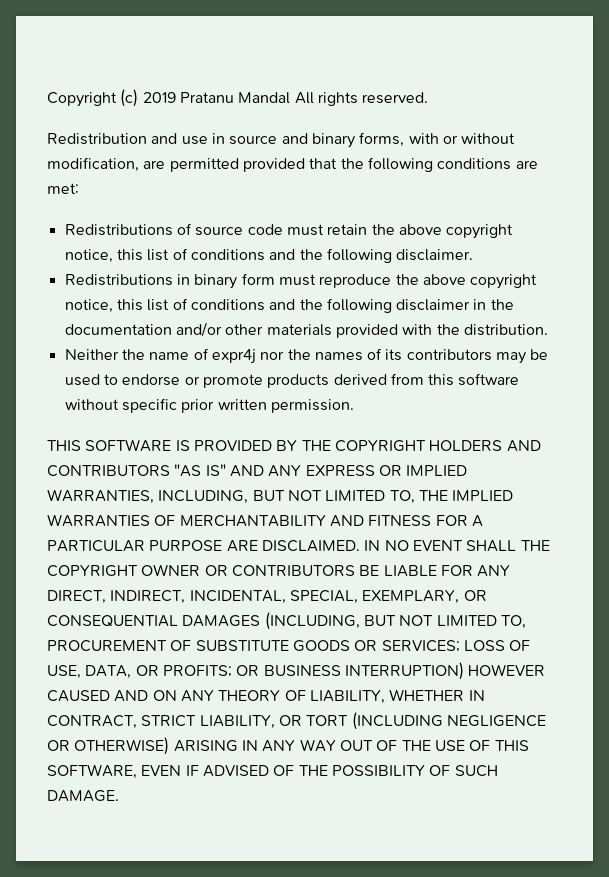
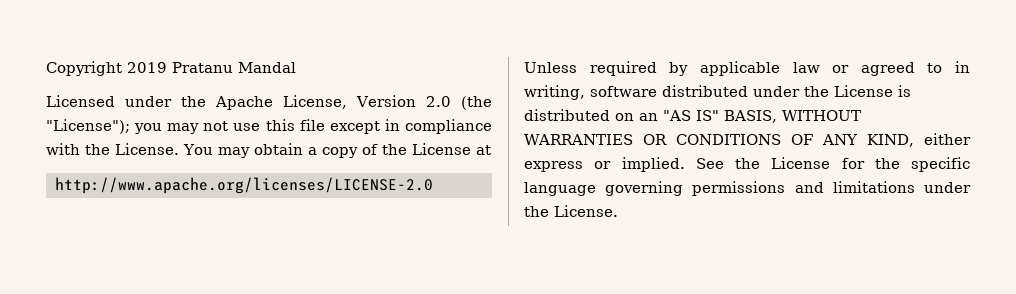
- Copyright (c) 2019 Pratanu Mandal All rights reserved.
- Redistribution and use in source and binary forms, with or without modification, are permitted provided that the following conditions are met:
- Redistributions of source code must retain the above copyright notice, this list of conditions and the following disclaimer.
- Redistributions in binary form must reproduce the above copyright notice, this list of conditions and the following disclaimer in the documentation and/or other materials provided with the distribution.
- Neither the name of expr4j nor the names of its contributors may be used to endorse or promote products derived from this software without specific prior written permission.
- THIS SOFTWARE IS PROVIDED BY THE COPYRIGHT HOLDERS AND CONTRIBUTORS "AS IS" AND ANY EXPRESS OR IMPLIED WARRANTIES, INCLUDING, BUT NOT LIMITED TO, THE IMPLIED WARRANTIES OF MERCHANTABILITY AND FITNESS FOR A PARTICULAR PURPOSE ARE DISCLAIMED. IN NO EVENT SHALL THE COPYRIGHT OWNER OR CONTRIBUTORS BE LIABLE FOR ANY DIRECT, INDIRECT, INCIDENTAL, SPECIAL, EXEMPLARY, OR CONSEQUENTIAL DAMAGES (INCLUDING, BUT NOT LIMITED TO, PROCUREMENT OF SUBSTITUTE GOODS OR SERVICES; LOSS OF USE, DATA, OR PROFITS; OR BUSINESS INTERRUPTION) HOWEVER CAUSED AND ON ANY THEORY OF LIABILITY, WHETHER IN CONTRACT, STRICT LIABILITY, OR TORT (INCLUDING NEGLIGENCE OR OTHERWISE) ARISING IN ANY WAY OUT OF THE USE OF THIS SOFTWARE, EVEN IF ADVISED OF THE POSSIBILITY OF SUCH DAMAGE.
+ Copyright 2019 Pratanu Mandal
+ Licensed under the Apache License, Version 2.0 (the "License"); you may not use this file except in compliance with the License. You may obtain a copy of the License at
+ http://www.apache.org/licenses/LICENSE-2.0
+ Unless required by applicable law or agreed to in writing, software distributed under the License is distributed on an "AS IS" BASIS, WITHOUT WARRANTIES OR CONDITIONS OF ANY KIND, either express or implied. See the License for the specific language governing permissions and limitations under the License.

